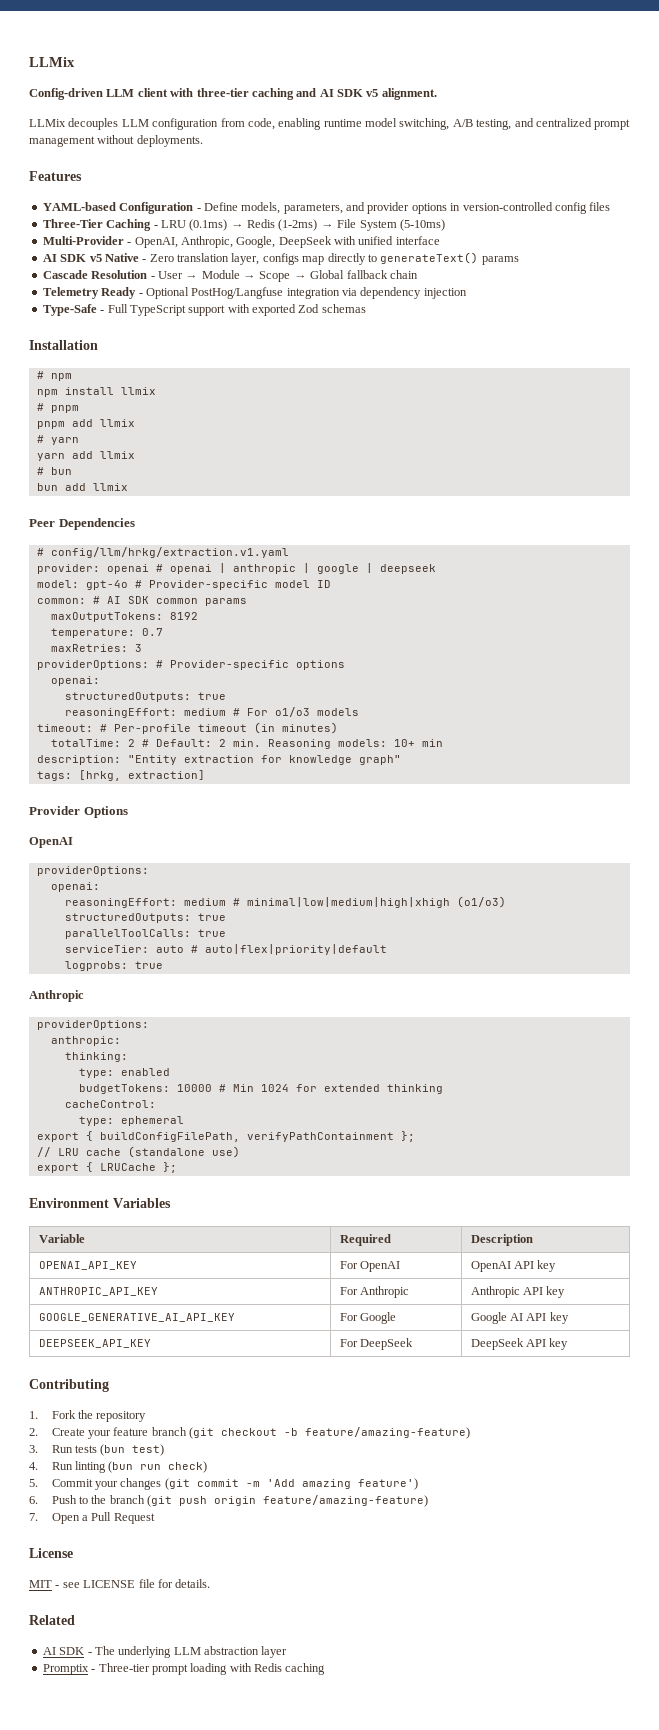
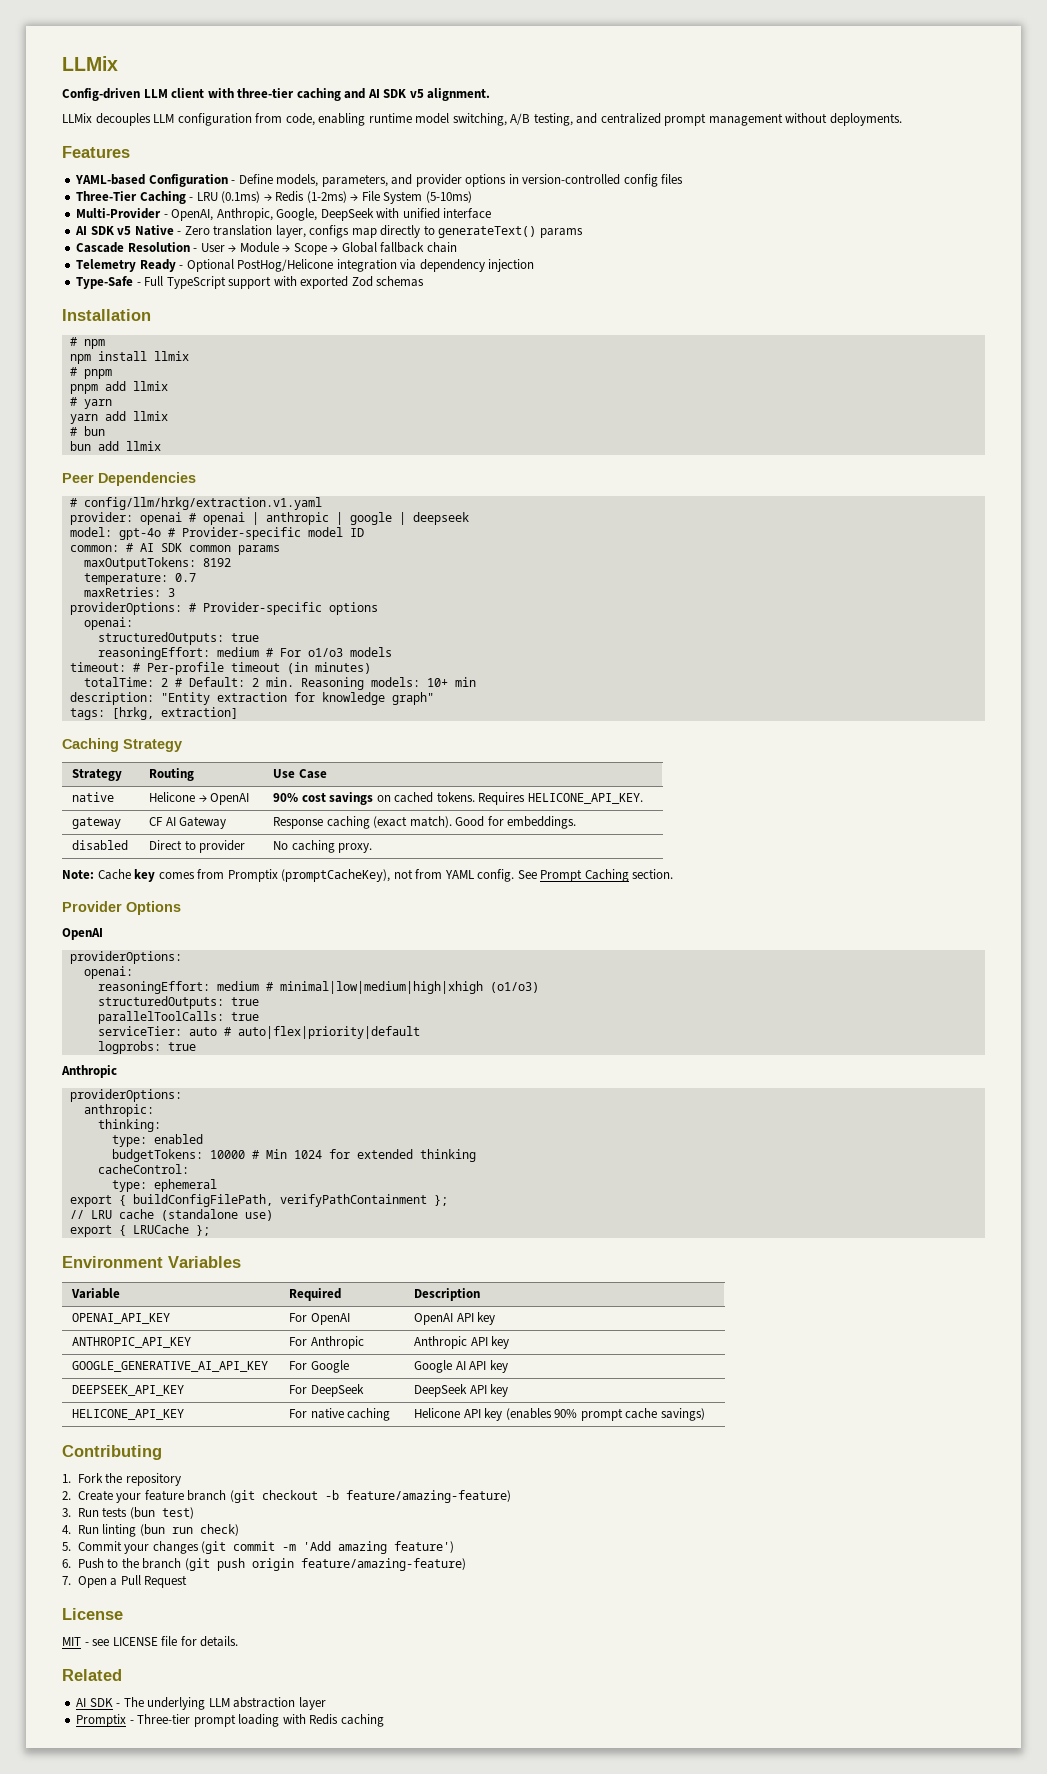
- Telemetry Ready - Optional PostHog/Langfuse integration via dependency injection
+ Telemetry Ready - Optional PostHog/Helicone integration via dependency injection
+ Caching Strategy
+ Strategy | Routing | Use Case
+ native | Helicone → OpenAI | 90% cost savings on cached tokens. Requires HELICONE_API_KEY.
+ gateway | CF AI Gateway | Response caching (exact match). Good for embeddings.
+ disabled | Direct to provider | No caching proxy.
+ Note: Cache key comes from Promptix (promptCacheKey), not from YAML config. See Prompt Caching section.
+ HELICONE_API_KEY | For native caching | Helicone API key (enables 90% prompt cache savings)

